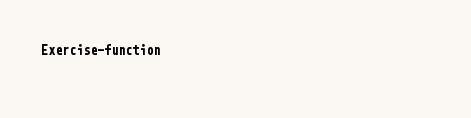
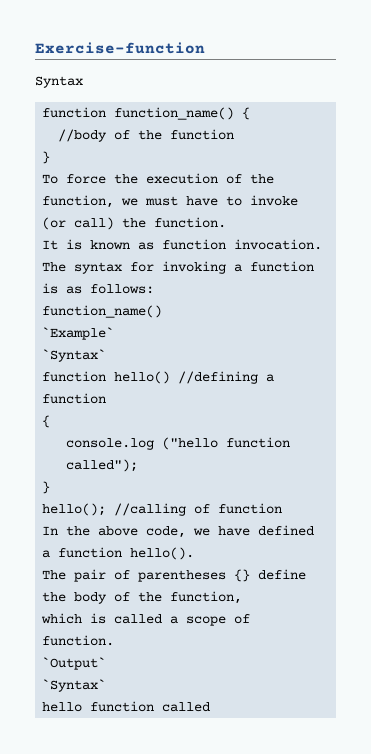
+ Syntax
+ function function_name() {
+ //body of the function
+ }
+ To force the execution of the function, we must have to invoke (or call) the function.
+ It is known as function invocation. The syntax for invoking a function is as follows:
+ function_name()
+ `Example`
+ `Syntax`
+ function hello() //defining a function
+ {
+ console.log ("hello function called");
+ }
+ hello(); //calling of function
+ In the above code, we have defined a function hello().
+ The pair of parentheses {} define the body of the function,
+ which is called a scope of function.
+ `Output`
+ `Syntax`
+ hello function called

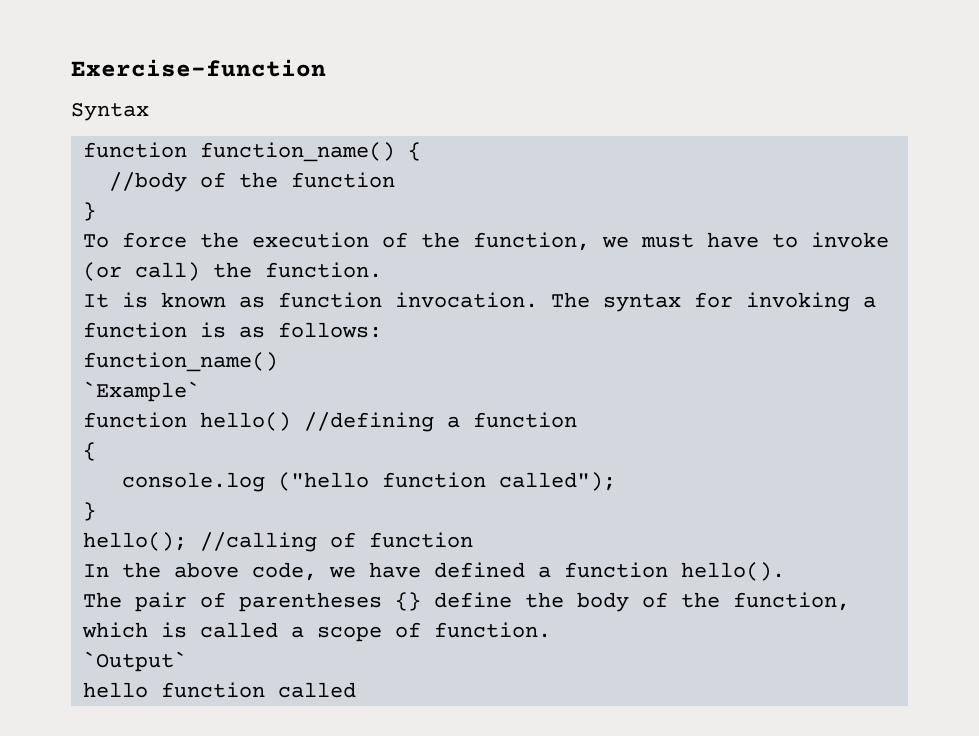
  `Example`
- `Syntax`
  `Output`
- `Syntax`

